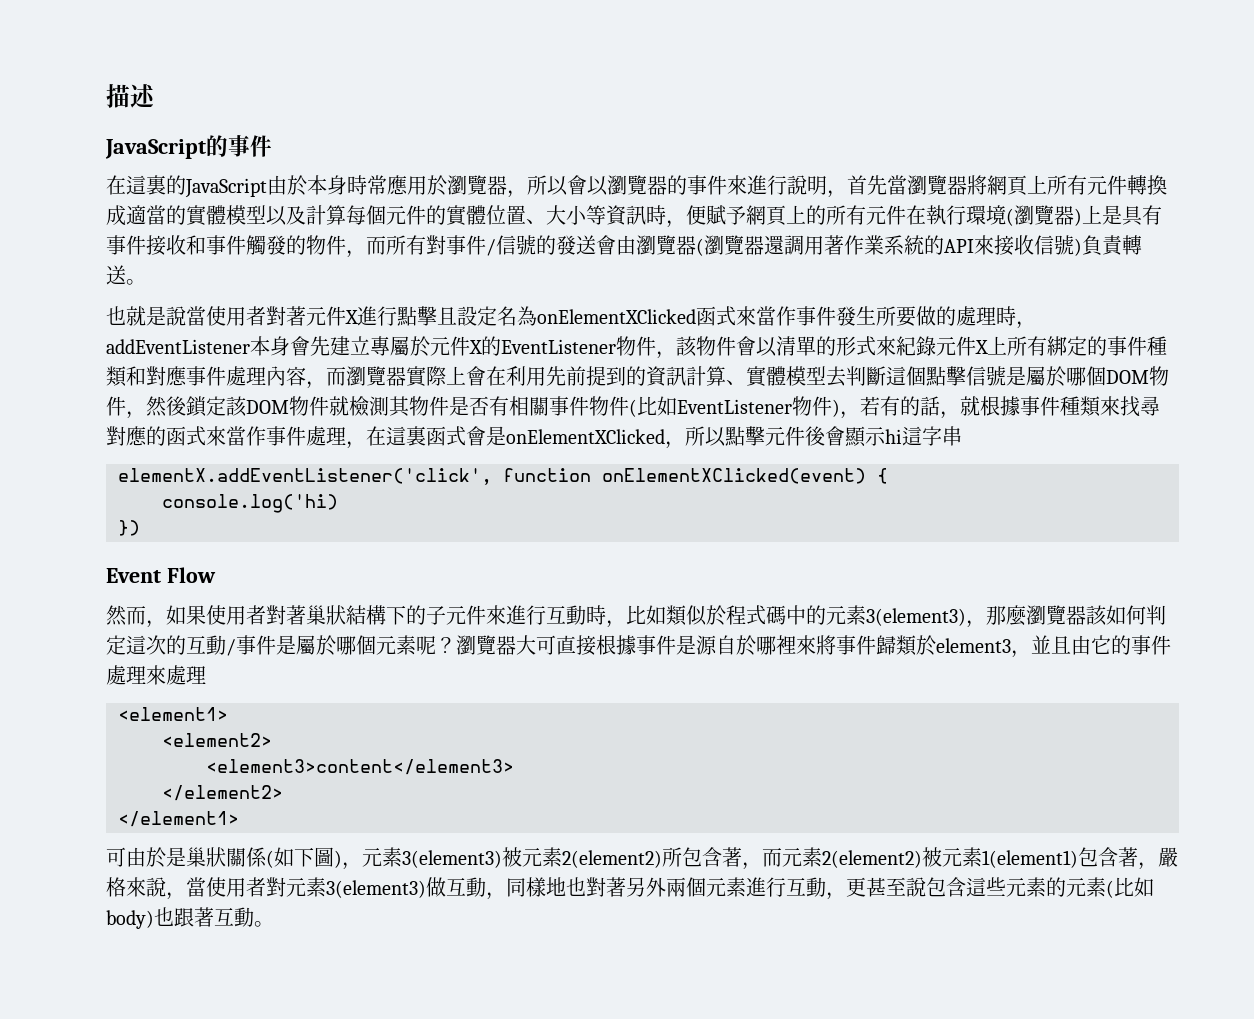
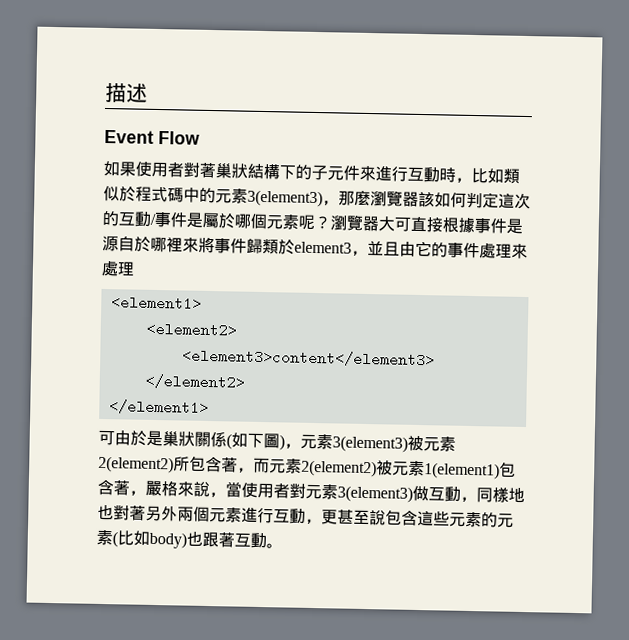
- JavaScript的事件
- 在這裏的JavaScript由於本身時常應用於瀏覽器，所以會以瀏覽器的事件來進行說明，首先當瀏覽器將網頁上所有元件轉換成適當的實體模型以及計算每個元件的實體位置、大小等資訊時，便賦予網頁上的所有元件在執行環境(瀏覽器)上是具有事件接收和事件觸發的物件，而所有對事件/信號的發送會由瀏覽器(瀏覽器還調用著作業系統的API來接收信號)負責轉送。
- 也就是說當使用者對著元件X進行點擊且設定名為onElementXClicked函式來當作事件發生所要做的處理時，addEventListener本身會先建立專屬於元件X的EventListener物件，該物件會以清單的形式來紀錄元件X上所有綁定的事件種類和對應事件處理內容，而瀏覽器實際上會在利用先前提到的資訊計算、實體模型去判斷這個點擊信號是屬於哪個DOM物件，然後鎖定該DOM物件就檢測其物件是否有相關事件物件(比如EventListener物件)，若有的話，就根據事件種類來找尋對應的函式來當作事件處理，在這裏函式會是onElementXClicked，所以點擊元件後會顯示hi這字串
- elementX.addEventListener('click', function onElementXClicked(event) {
- console.log('hi)
- })
- 然而，如果使用者對著巢狀結構下的子元件來進行互動時，比如類似於程式碼中的元素3(element3)，那麼瀏覽器該如何判定這次的互動/事件是屬於哪個元素呢？
+ 如果使用者對著巢狀結構下的子元件來進行互動時，比如類似於程式碼中的元素3(element3)，那麼瀏覽器該如何判定這次的互動/事件是屬於哪個元素呢？

